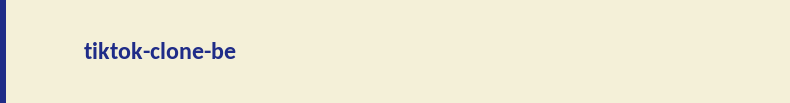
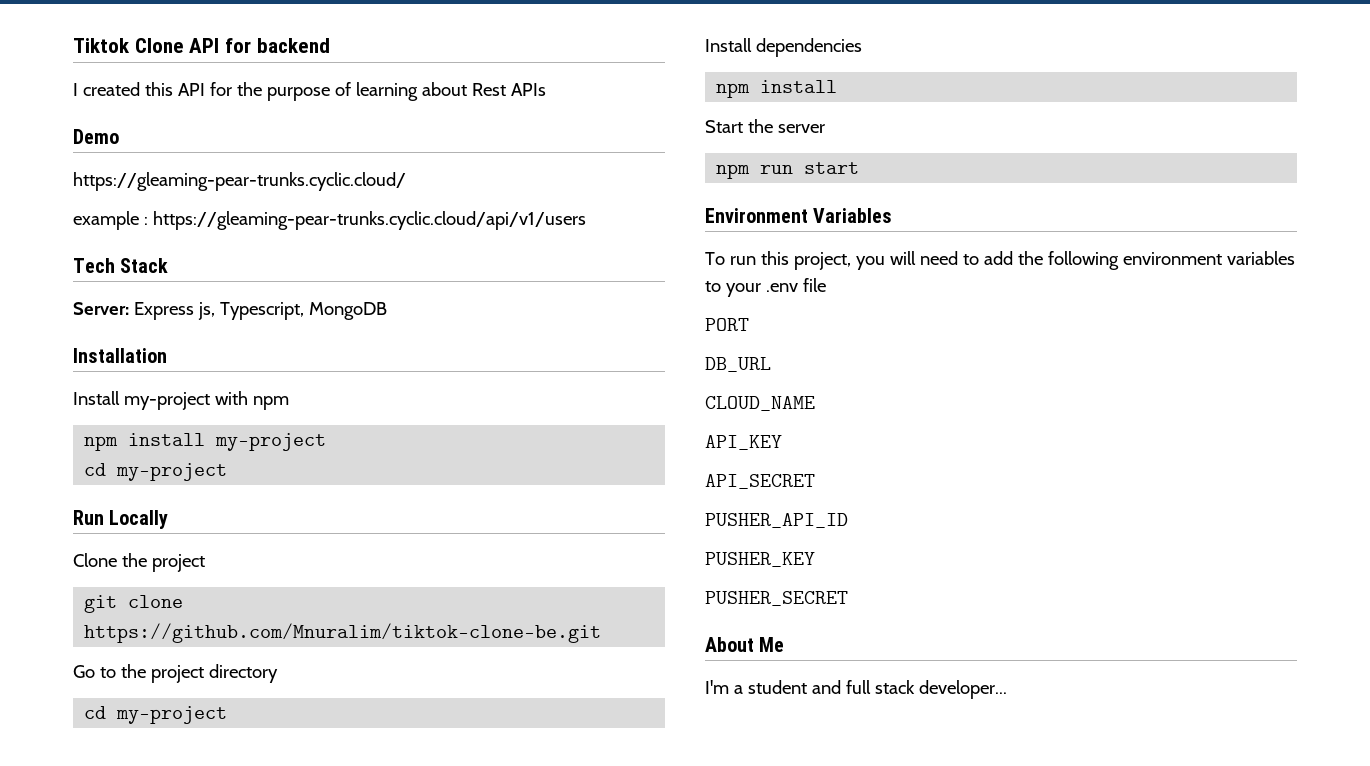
- tiktok-clone-be
+ Tiktok Clone API for backend
+ I created this API for the purpose of learning about Rest APIs
+ Demo
+ https://gleaming-pear-trunks.cyclic.cloud/
+ example : https://gleaming-pear-trunks.cyclic.cloud/api/v1/users
+ Tech Stack
+ Server: Express js, Typescript, MongoDB
+ Installation
+ Install my-project with npm
+ npm install my-project
+ cd my-project
+ Run Locally
+ Clone the project
+ git clone https://github.com/Mnuralim/tiktok-clone-be.git
+ Go to the project directory
+ cd my-project
+ Install dependencies
+ npm install
+ Start the server
+ npm run start
+ Environment Variables
+ To run this project, you will need to add the following environment variables to your .env file
+ PORT
+ DB_URL
+ CLOUD_NAME
+ API_KEY
+ API_SECRET
+ PUSHER_API_ID
+ PUSHER_KEY
+ PUSHER_SECRET
+ About Me
+ I'm a student and full stack developer...

